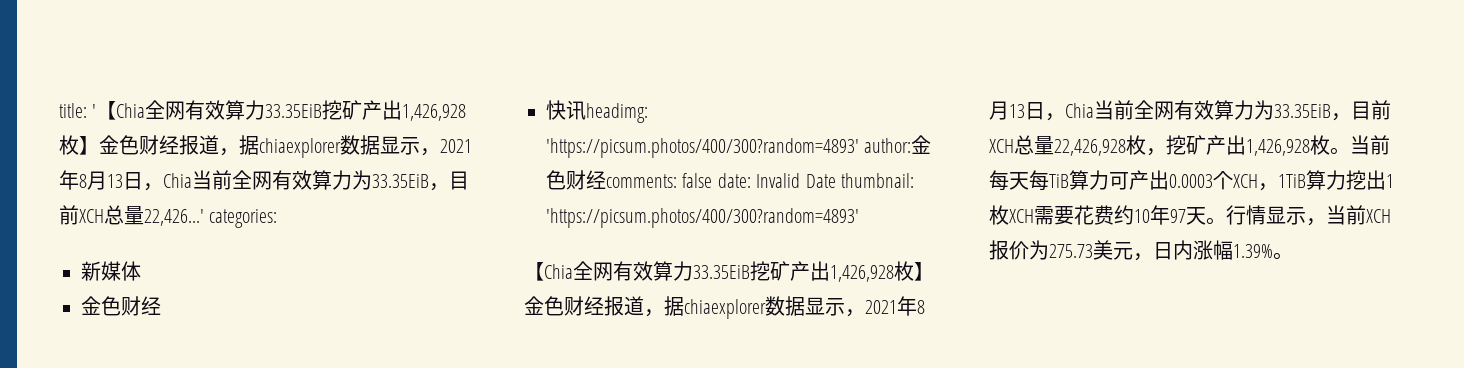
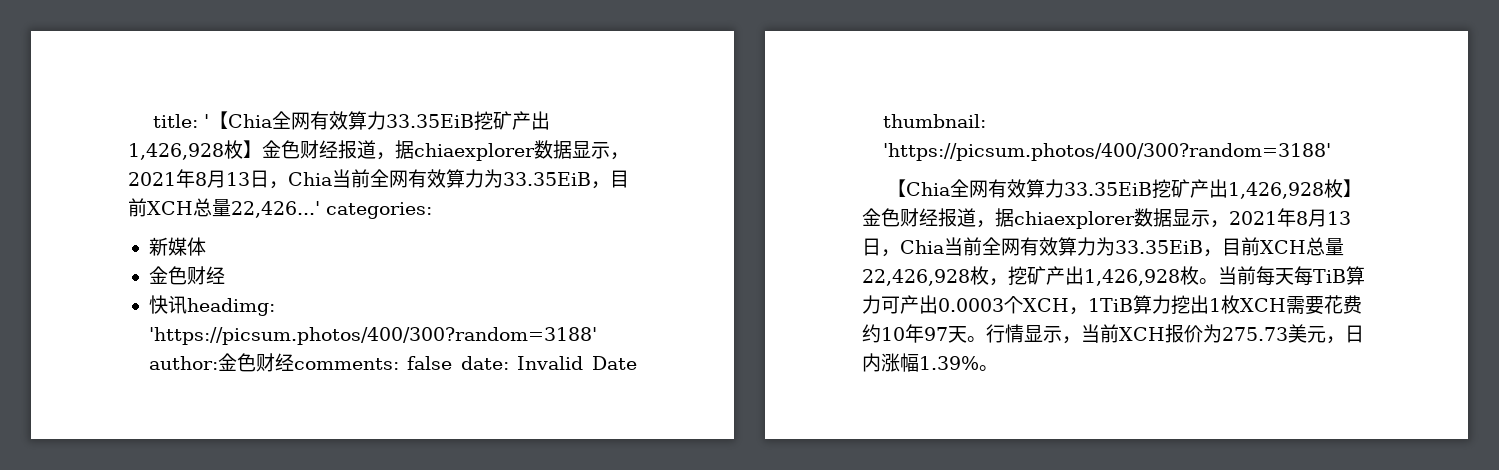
- 快讯headimg: 'https://picsum.photos/400/300?random=4893' author:金色财经comments: false date: Invalid Date thumbnail: 'https://picsum.photos/400/300?random=4893'
+ 快讯headimg: 'https://picsum.photos/400/300?random=3188' author:金色财经comments: false date: Invalid Date thumbnail: 'https://picsum.photos/400/300?random=3188'

